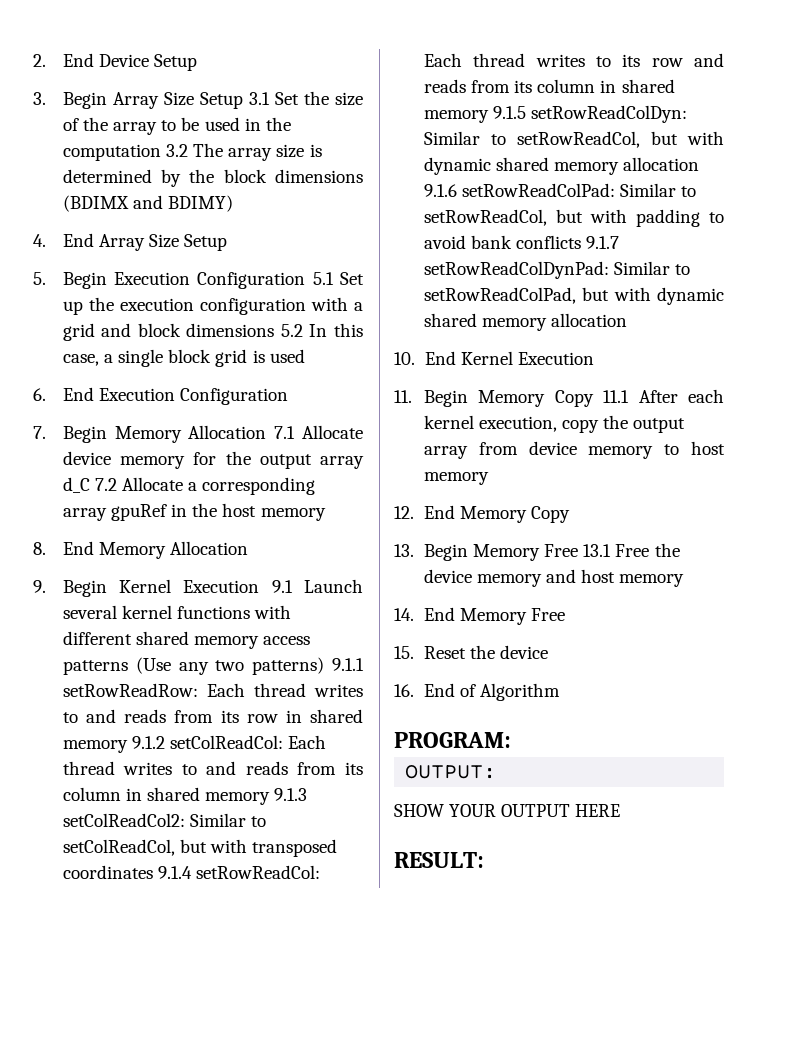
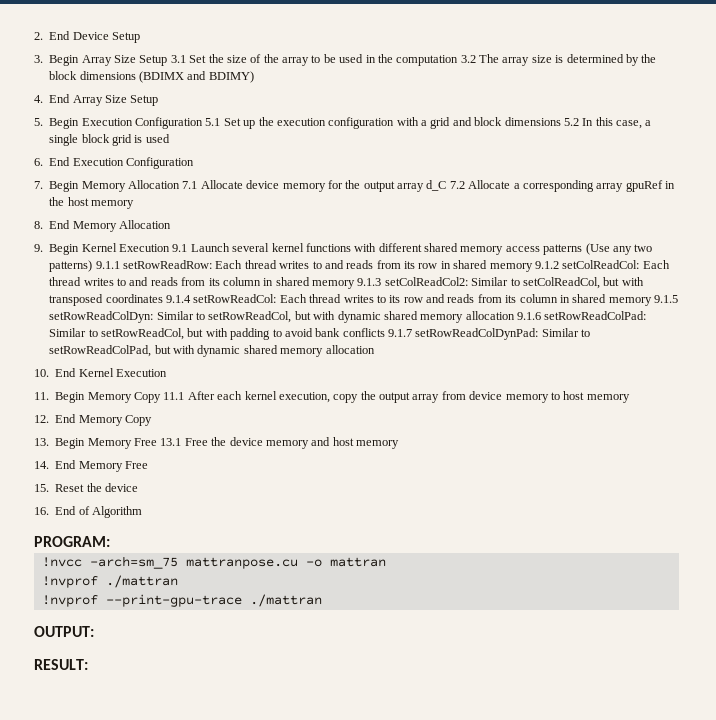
+ !nvcc -arch=sm_75 mattranpose.cu -o mattran
+ !nvprof ./mattran
+ !nvprof --print-gpu-trace ./mattran
  OUTPUT:
- SHOW YOUR OUTPUT HERE

